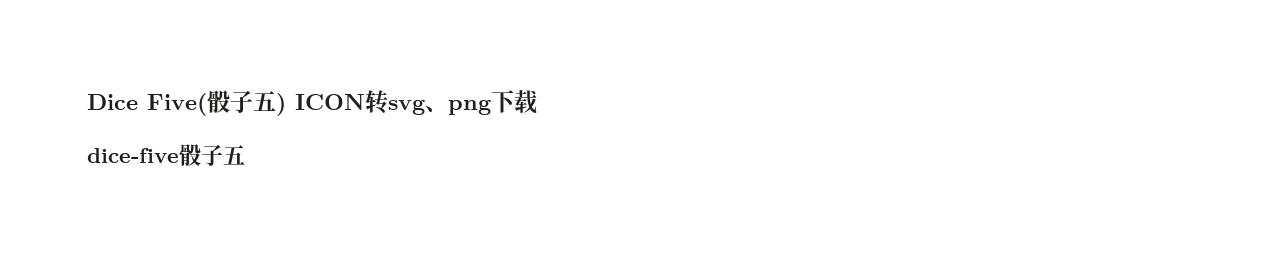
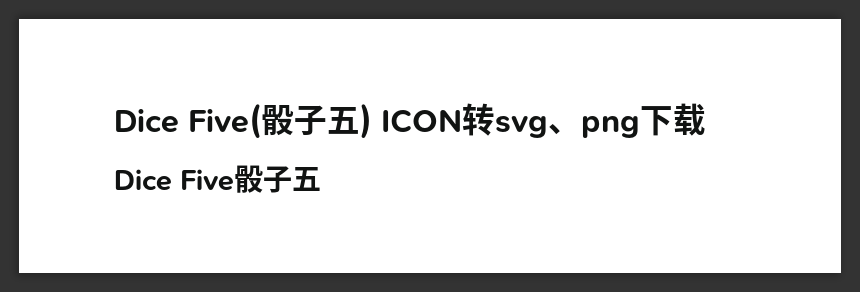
- dice-five骰子五
+ Dice Five骰子五

